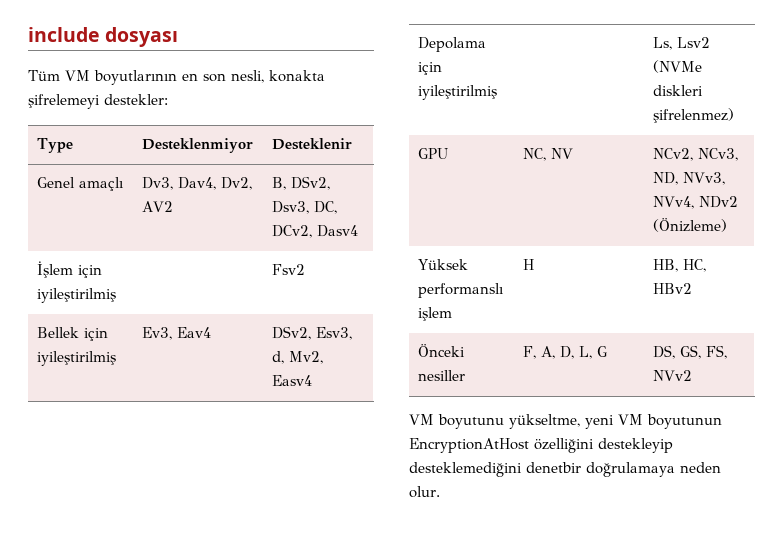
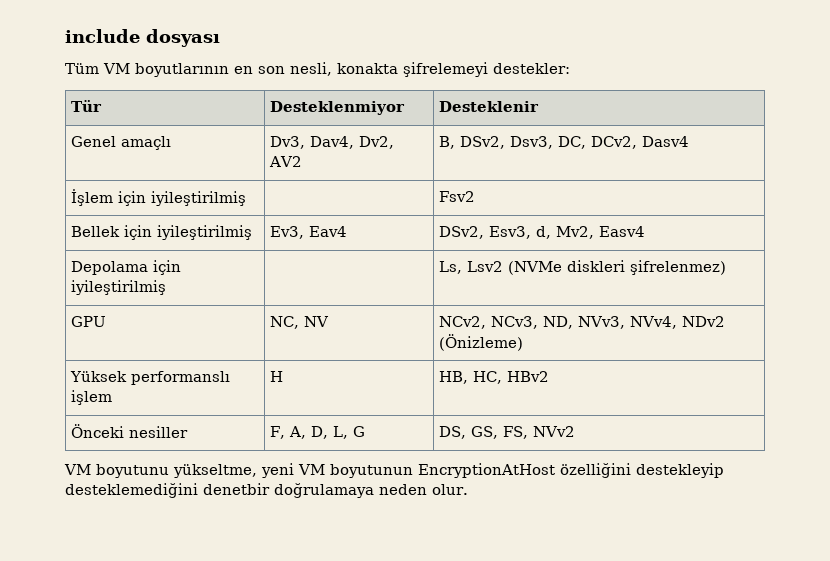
- Type | Desteklenmiyor | Desteklenir
+ Tür | Desteklenmiyor | Desteklenir

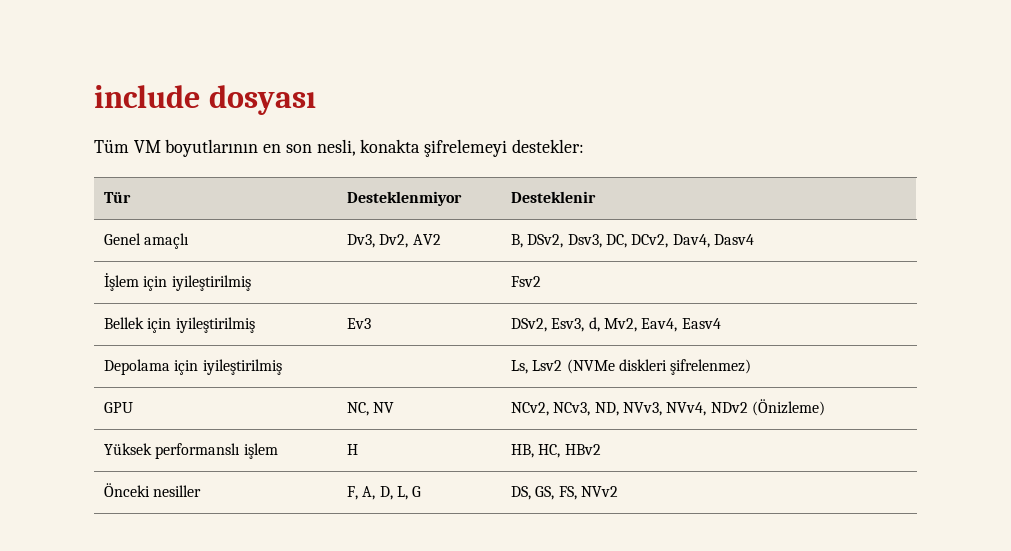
- Genel amaçlı | Dv3, Dav4, Dv2, AV2 | B, DSv2, Dsv3, DC, DCv2, Dasv4
+ Genel amaçlı | Dv3, Dv2, AV2 | B, DSv2, Dsv3, DC, DCv2, Dav4, Dasv4
- Bellek için iyileştirilmiş | Ev3, Eav4 | DSv2, Esv3, d, Mv2, Easv4
+ Bellek için iyileştirilmiş | Ev3 | DSv2, Esv3, d, Mv2, Eav4, Easv4
- VM boyutunu yükseltme, yeni VM boyutunun EncryptionAtHost özelliğini destekleyip desteklemediğini denetbir doğrulamaya neden olur.

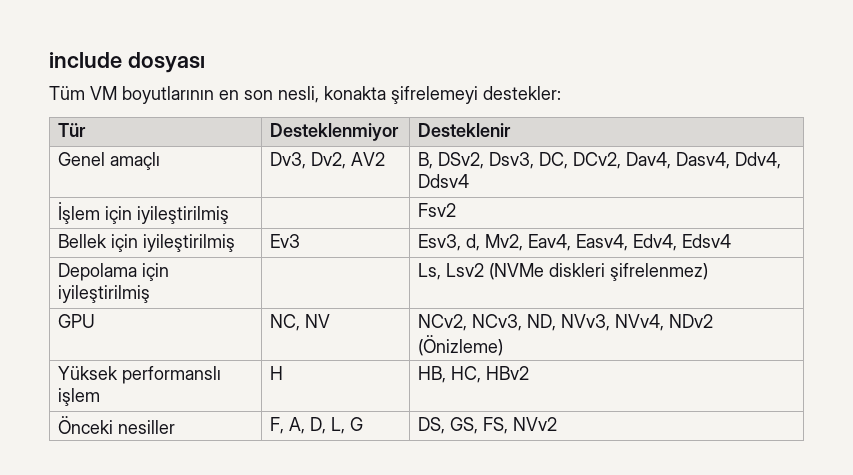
- Genel amaçlı | Dv3, Dv2, AV2 | B, DSv2, Dsv3, DC, DCv2, Dav4, Dasv4
+ Genel amaçlı | Dv3, Dv2, AV2 | B, DSv2, Dsv3, DC, DCv2, Dav4, Dasv4, Ddv4, Ddsv4
- Bellek için iyileştirilmiş | Ev3 | DSv2, Esv3, d, Mv2, Eav4, Easv4
+ Bellek için iyileştirilmiş | Ev3 | Esv3, d, Mv2, Eav4, Easv4, Edv4, Edsv4

